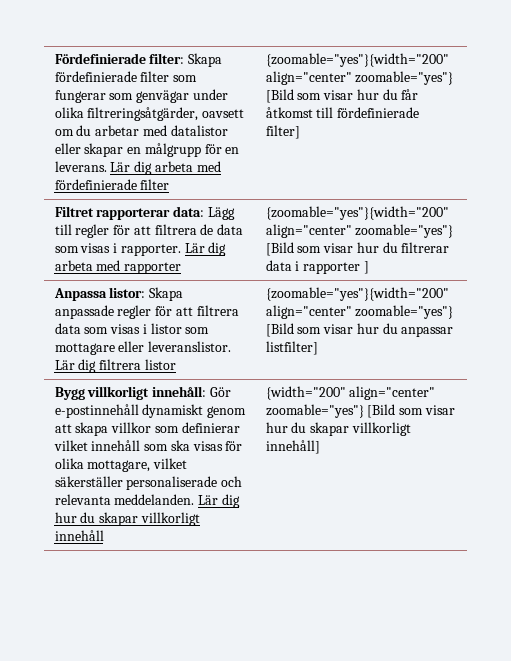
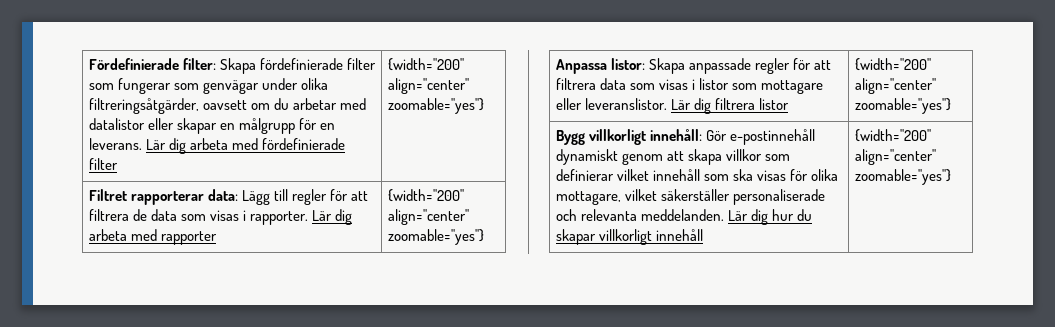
- Lär dig arbeta med fördefinierade filter | {zoomable="yes"}{width="200" align="center" zoomable="yes"} [Bild som visar hur du får åtkomst till fördefinierade filter]
+ Lär dig arbeta med fördefinierade filter | {width="200" align="center" zoomable="yes"}
- Filtret rapporterar data: Lägg till regler för att filtrera de data som visas i rapporter. Lär dig arbeta med rapporter | {zoomable="yes"}{width="200" align="center" zoomable="yes"} [Bild som visar hur du filtrerar data i rapporter ]
+ Filtret rapporterar data: Lägg till regler för att filtrera de data som visas i rapporter. Lär dig arbeta med rapporter | {width="200" align="center" zoomable="yes"}
- Anpassa listor: Skapa anpassade regler för att filtrera data som visas i listor som mottagare eller leveranslistor. Lär dig filtrera listor | {zoomable="yes"}{width="200" align="center" zoomable="yes"} [Bild som visar hur du anpassar listfilter]
+ Anpassa listor: Skapa anpassade regler för att filtrera data som visas i listor som mottagare eller leveranslistor. Lär dig filtrera listor | {width="200" align="center" zoomable="yes"}
- Lär dig hur du skapar villkorligt innehåll | {width="200" align="center" zoomable="yes"} [Bild som visar hur du skapar villkorligt innehåll]
+ Lär dig hur du skapar villkorligt innehåll | {width="200" align="center" zoomable="yes"}

